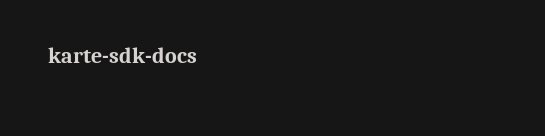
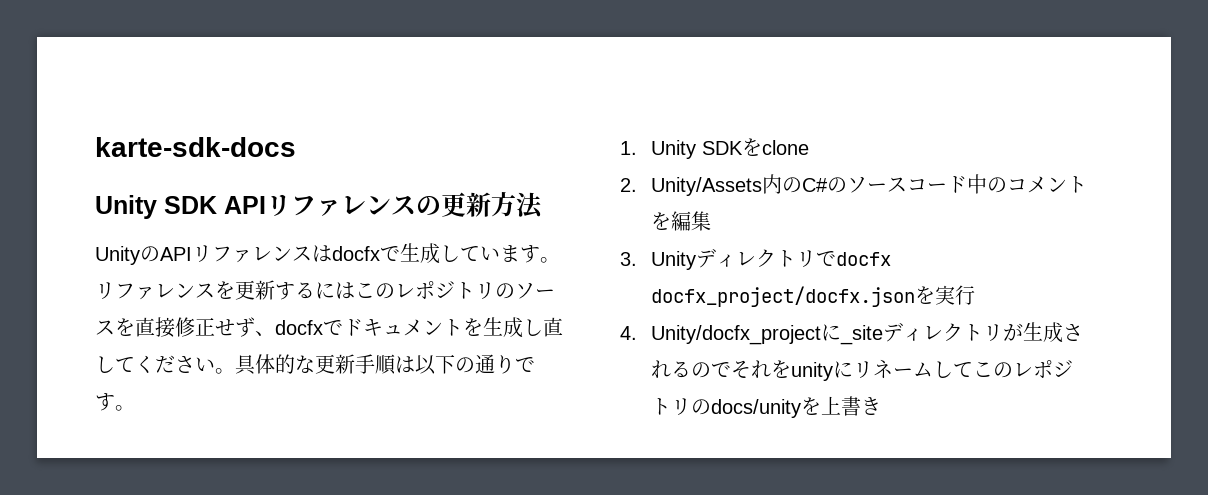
+ Unity SDK APIリファレンスの更新方法
+ UnityのAPIリファレンスはdocfxで生成しています。リファレンスを更新するにはこのレポジトリのソースを直接修正せず、docfxでドキュメントを生成し直してください。具体的な更新手順は以下の通りです。
+ 1. Unity SDKをclone
+ 2. Unity/Assets内のC#のソースコード中のコメントを編集
+ 3. Unityディレクトリでdocfx docfx_project/docfx.jsonを実行
+ 4. Unity/docfx_projectに_siteディレクトリが生成されるのでそれをunityにリネームしてこのレポジトリのdocs/unityを上書き

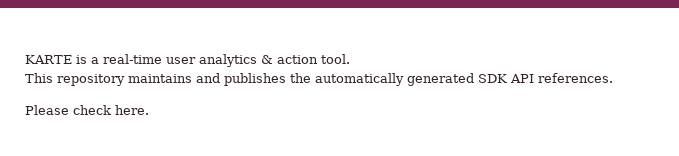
- karte-sdk-docs
- Unity SDK APIリファレンスの更新方法
- UnityのAPIリファレンスはdocfxで生成しています。リファレンスを更新するにはこのレポジトリのソースを直接修正せず、docfxでドキュメントを生成し直してください。具体的な更新手順は以下の通りです。
- 1. Unity SDKをclone
- 2. Unity/Assets内のC#のソースコード中のコメントを編集
- 3. Unityディレクトリでdocfx docfx_project/docfx.jsonを実行
- 4. Unity/docfx_projectに_siteディレクトリが生成されるのでそれをunityにリネームしてこのレポジトリのdocs/unityを上書き
+ KARTE is a real-time user analytics & action tool.
+ This repository maintains and publishes the automatically generated SDK API references.
+ Please check here.

